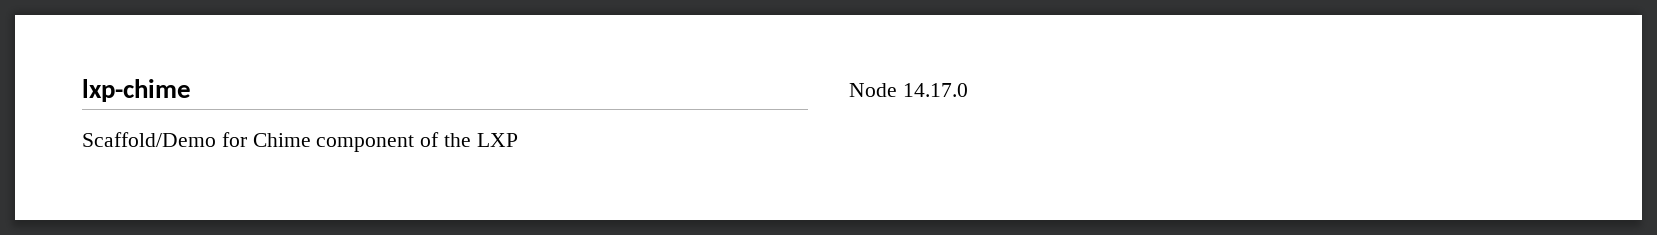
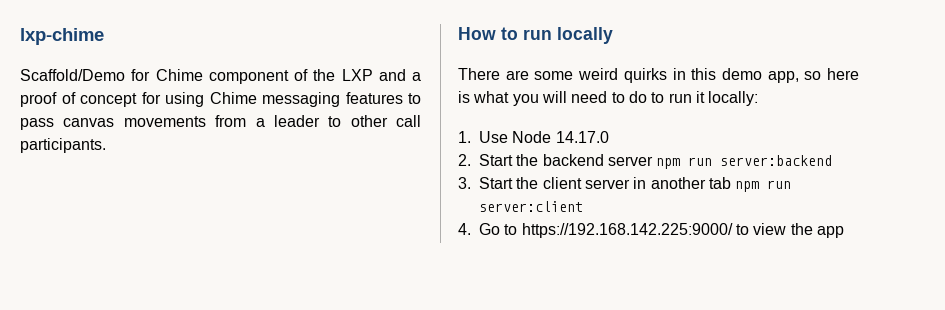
- Scaffold/Demo for Chime component of the LXP
- Node 14.17.0
+ Scaffold/Demo for Chime component of the LXP and a proof of concept for using Chime messaging features to pass canvas movements from a leader to other call participants.
+ How to run locally
+ There are some weird quirks in this demo app, so here is what you will need to do to run it locally:
+ 1. Use Node 14.17.0
+ 2. Start the backend server npm run server:backend
+ 3. Start the client server in another tab npm run server:client
+ 4. Go to https://192.168.142.225:9000/ to view the app

